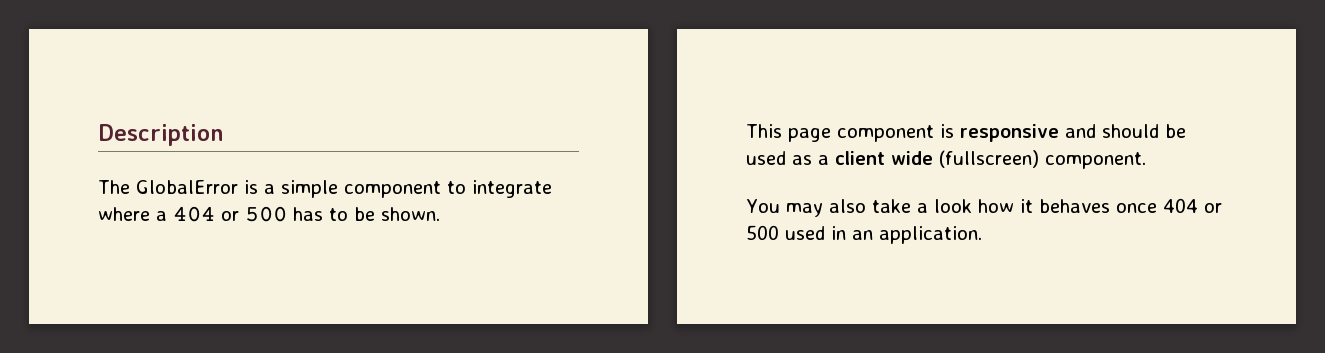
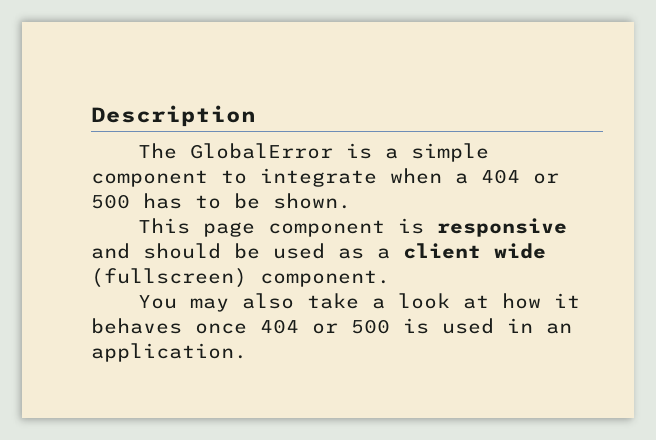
- The GlobalError is a simple component to integrate where a 404 or 500 has to be shown.
+ The GlobalError is a simple component to integrate when a 404 or 500 has to be shown.
- You may also take a look how it behaves once 404 or 500 used in an application.
+ You may also take a look at how it behaves once 404 or 500 is used in an application.

